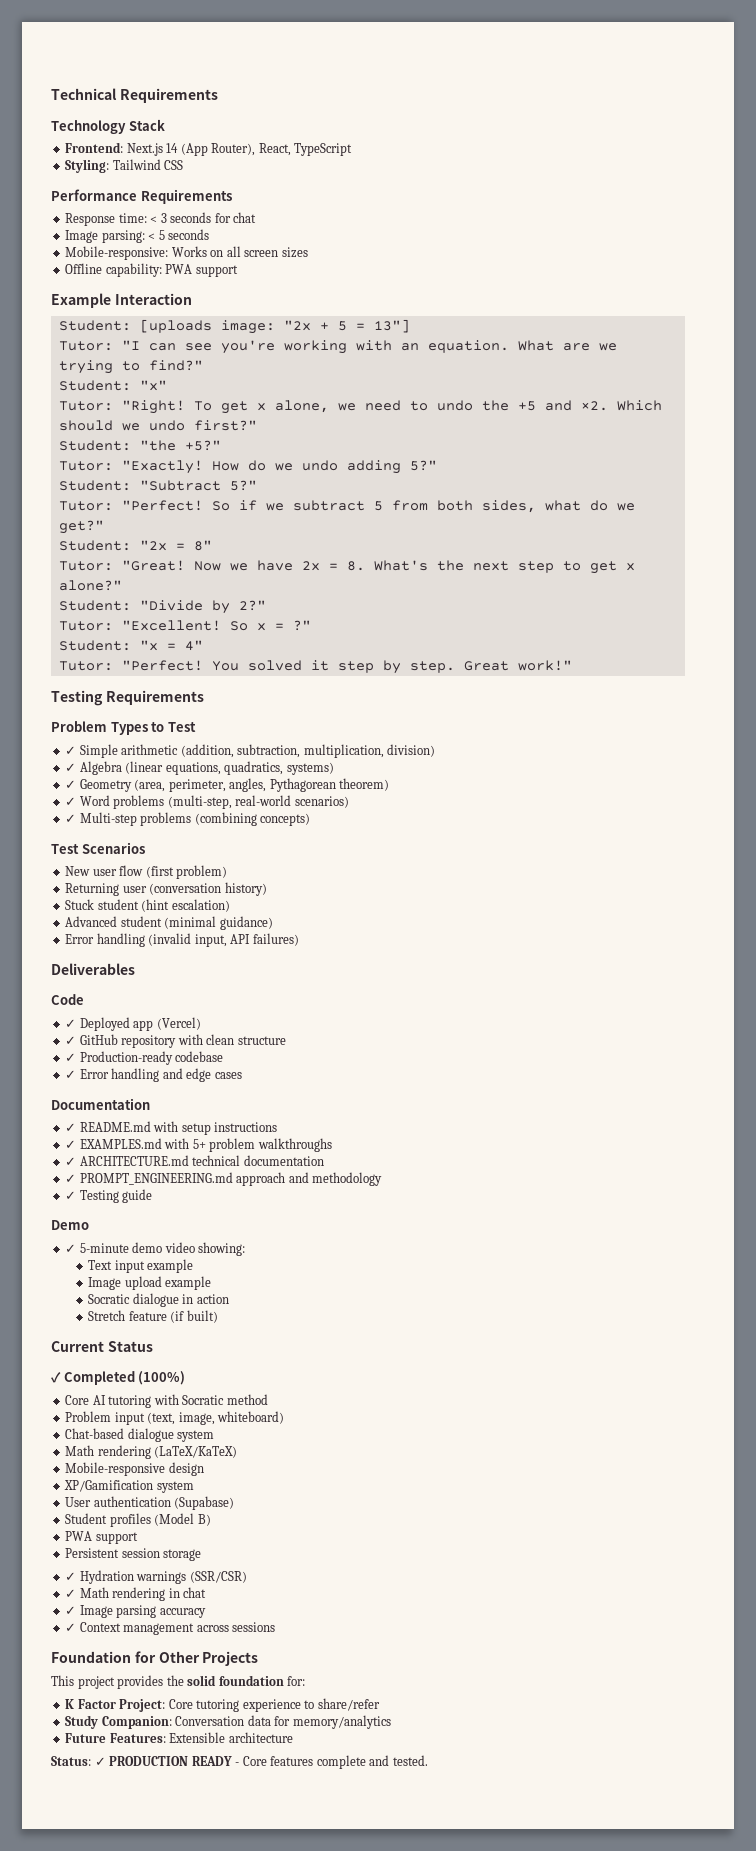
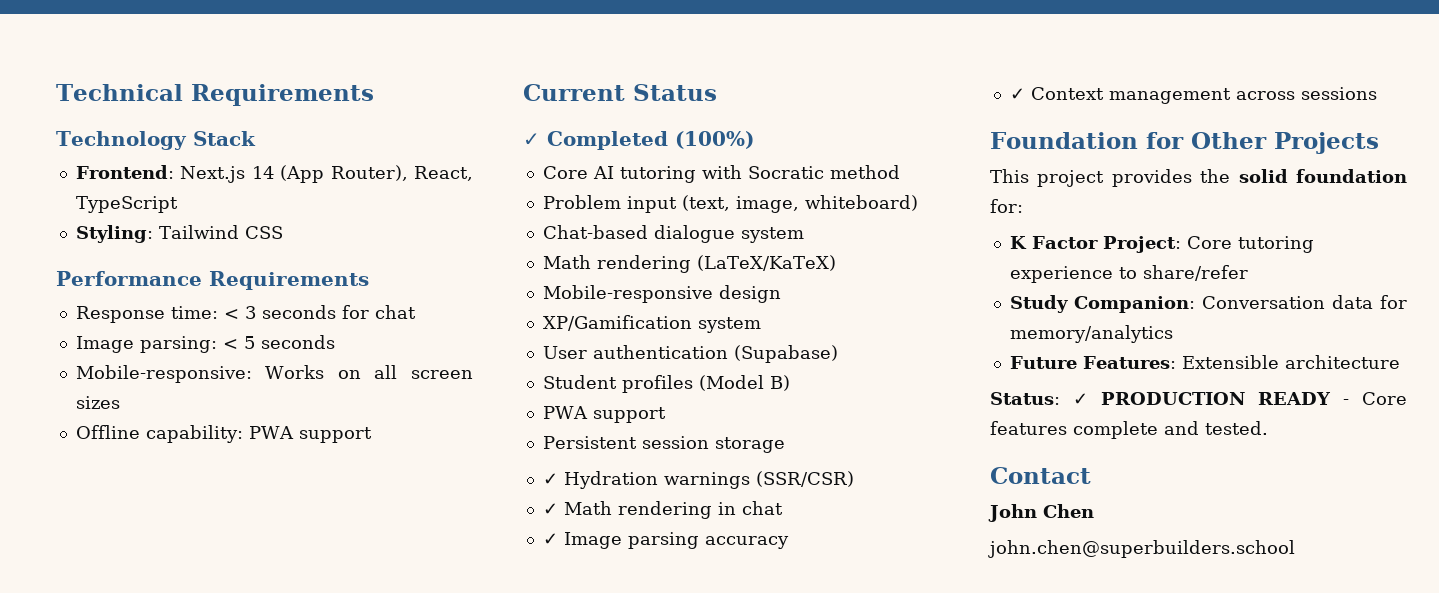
- Example Interaction
- Student: [uploads image: "2x + 5 = 13"]
- Tutor: "I can see you're working with an equation. What are we trying to find?"
- Student: "x"
- Tutor: "Right! To get x alone, we need to undo the +5 and ×2. Which should we undo first?"
- Student: "the +5?"
- Tutor: "Exactly! How do we undo adding 5?"
- Student: "Subtract 5?"
- Tutor: "Perfect! So if we subtract 5 from both sides, what do we get?"
- Student: "2x = 8"
- Tutor: "Great! Now we have 2x = 8. What's the next step to get x alone?"
- Student: "Divide by 2?"
- Tutor: "Excellent! So x = ?"
- Student: "x = 4"
- Tutor: "Perfect! You solved it step by step. Great work!"
- Testing Requirements
- Problem Types to Test
- ✓ Simple arithmetic (addition, subtraction, multiplication, division)
- ✓ Algebra (linear equations, quadratics, systems)
- ✓ Geometry (area, perimeter, angles, Pythagorean theorem)
- ✓ Word problems (multi-step, real-world scenarios)
- ✓ Multi-step problems (combining concepts)
- Test Scenarios
- New user flow (first problem)
- Returning user (conversation history)
- Stuck student (hint escalation)
- Advanced student (minimal guidance)
- Error handling (invalid input, API failures)
- Deliverables
- Code
- ✓ Deployed app (Vercel)
- ✓ GitHub repository with clean structure
- ✓ Production-ready codebase
- ✓ Error handling and edge cases
- Documentation
- ✓ README.md with setup instructions
- ✓ EXAMPLES.md with 5+ problem walkthroughs
- ✓ ARCHITECTURE.md technical documentation
- ✓ PROMPT_ENGINEERING.md approach and methodology
- ✓ Testing guide
- Demo
- ✓ 5-minute demo video showing:
- Text input example
- Image upload example
- Socratic dialogue in action
- Stretch feature (if built)
+ Contact
+ John Chen
+ john.chen@superbuilders.school

